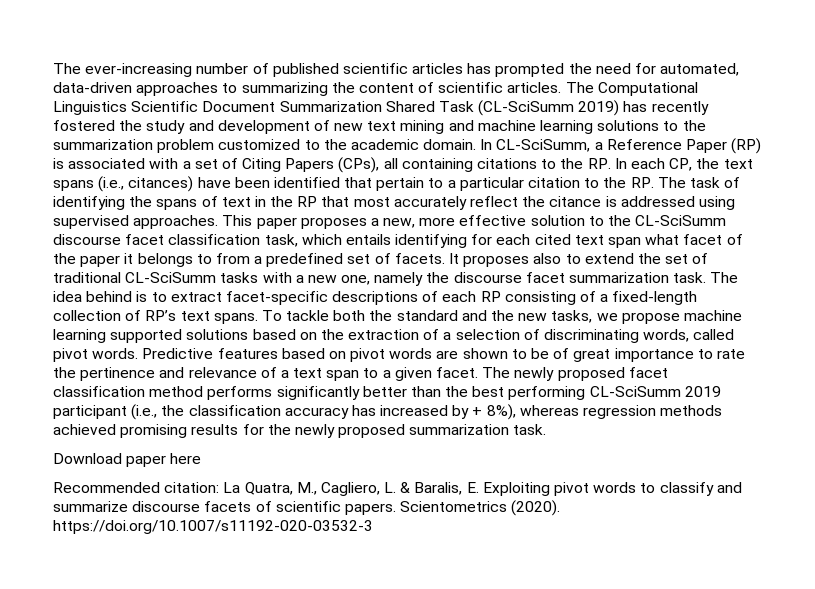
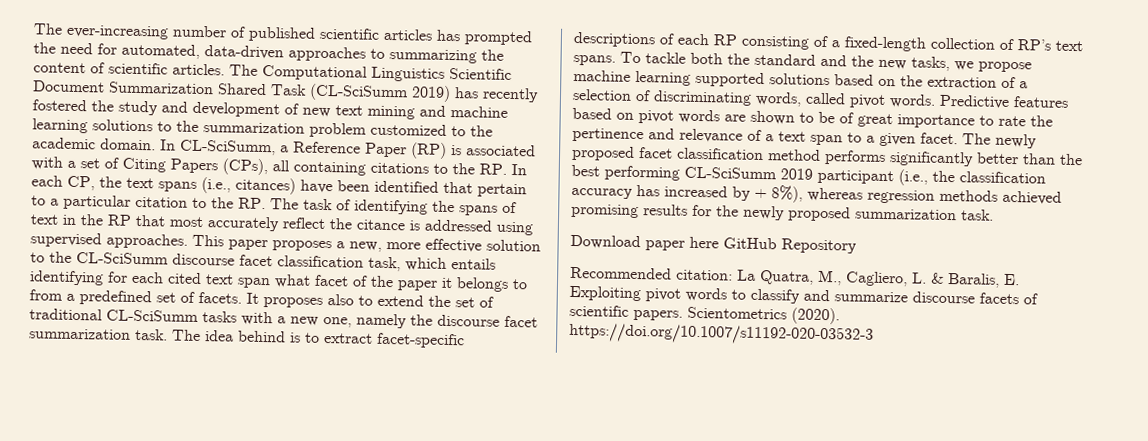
- Download paper here
+ Download paper here GitHub Repository

